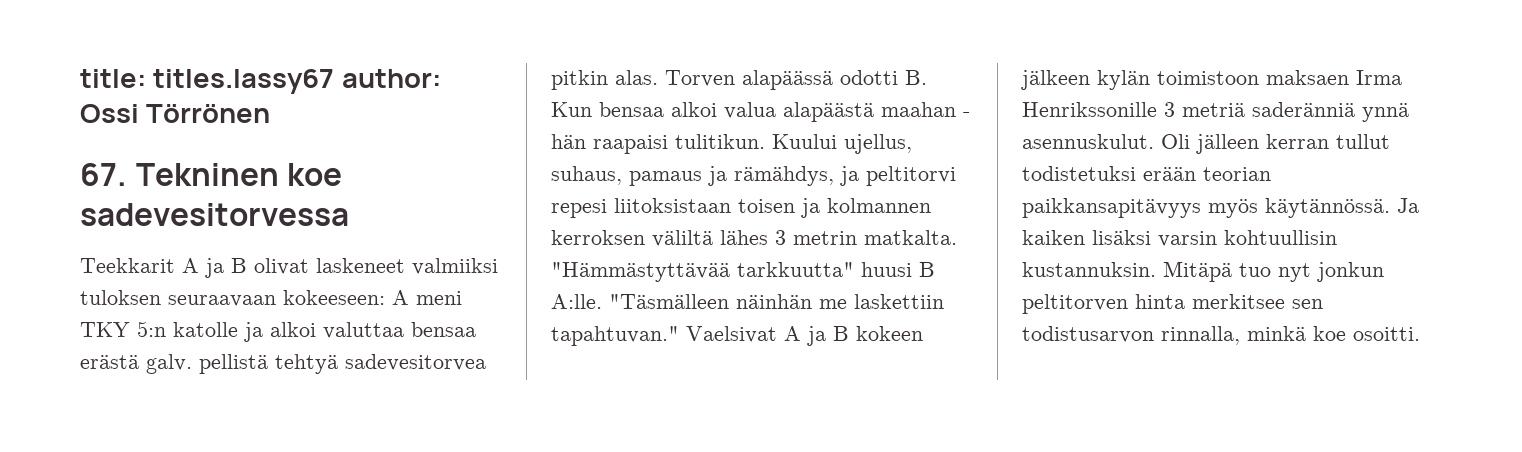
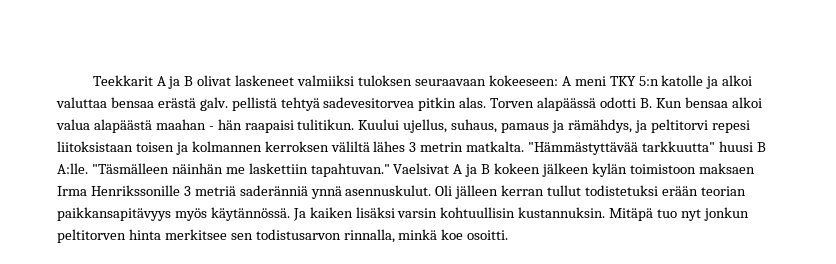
- title: titles.lassy67 author: Ossi Törrönen
- 67. Tekninen koe sadevesitorvessa

